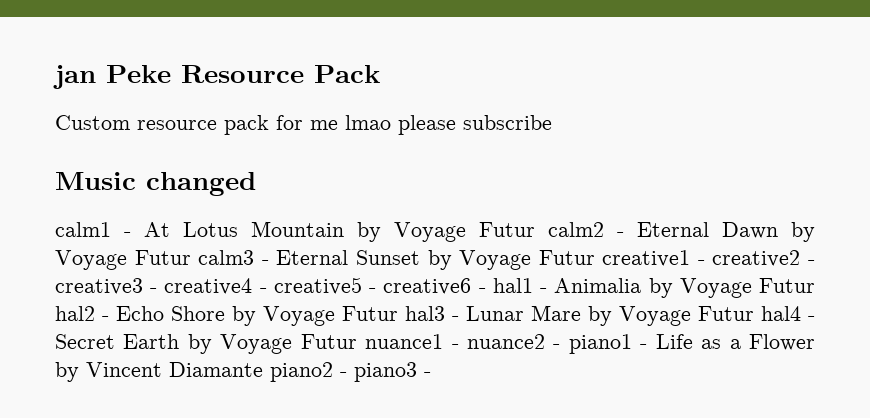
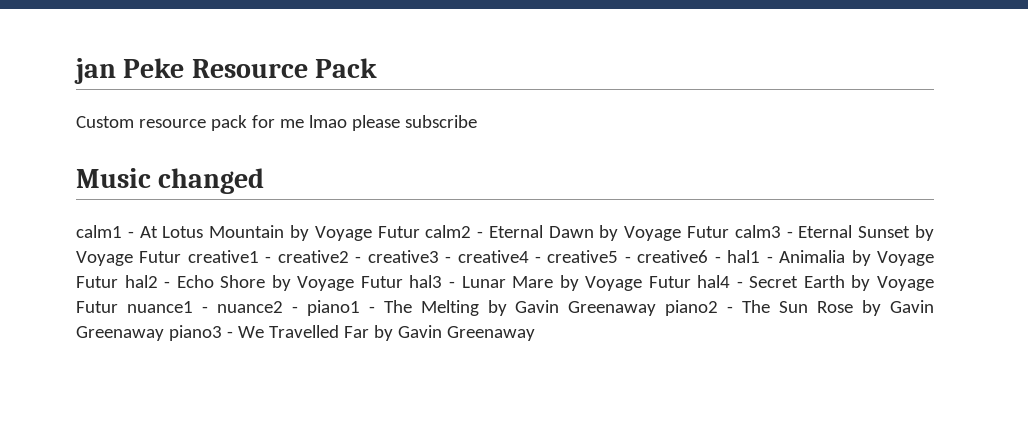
- calm1 - At Lotus Mountain by Voyage Futur calm2 - Eternal Dawn by Voyage Futur calm3 - Eternal Sunset by Voyage Futur creative1 - creative2 - creative3 - creative4 - creative5 - creative6 - hal1 - Animalia by Voyage Futur hal2 - Echo Shore by Voyage Futur hal3 - Lunar Mare by Voyage Futur hal4 - Secret Earth by Voyage Futur nuance1 - nuance2 - piano1 - Life as a Flower by Vincent Diamante piano2 - piano3 -
+ calm1 - At Lotus Mountain by Voyage Futur calm2 - Eternal Dawn by Voyage Futur calm3 - Eternal Sunset by Voyage Futur creative1 - creative2 - creative3 - creative4 - creative5 - creative6 - hal1 - Animalia by Voyage Futur hal2 - Echo Shore by Voyage Futur hal3 - Lunar Mare by Voyage Futur hal4 - Secret Earth by Voyage Futur nuance1 - nuance2 - piano1 - The Melting by Gavin Greenaway piano2 - The Sun Rose by Gavin Greenaway piano3 - We Travelled Far by Gavin Greenaway

